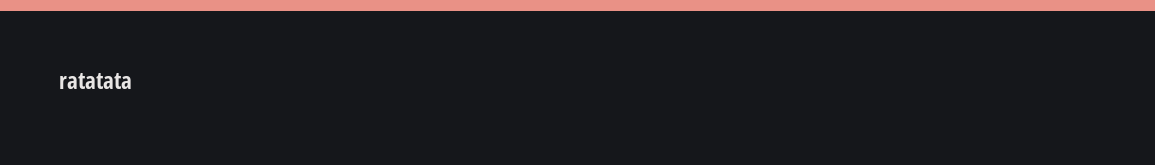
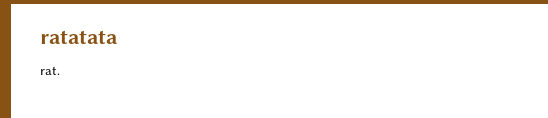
+ rat.

